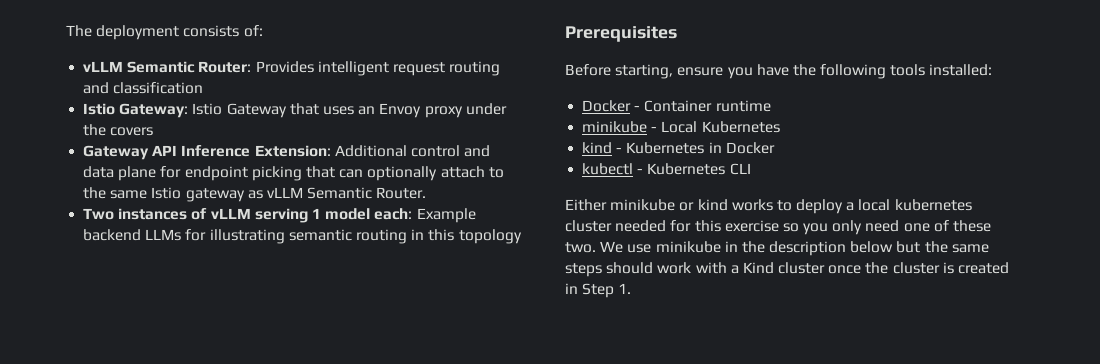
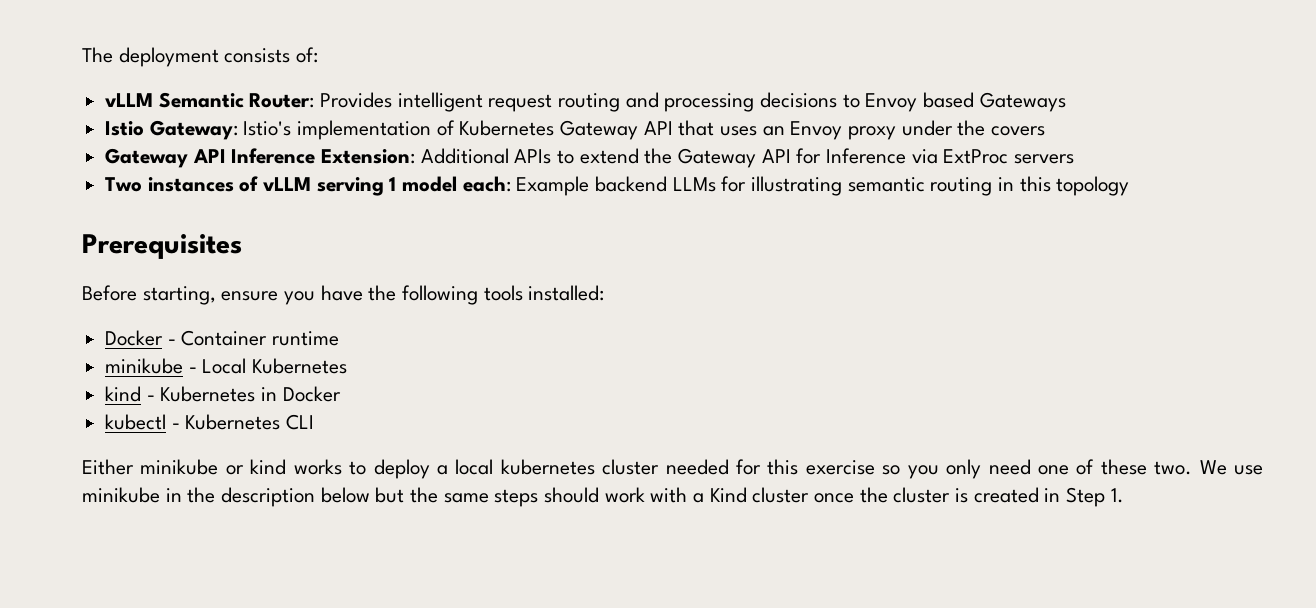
- vLLM Semantic Router: Provides intelligent request routing and classification
- Istio Gateway: Istio Gateway that uses an Envoy proxy under the covers
+ vLLM Semantic Router: Provides intelligent request routing and processing decisions to Envoy based Gateways
+ Istio Gateway: Istio's implementation of Kubernetes Gateway API that uses an Envoy proxy under the covers
- Gateway API Inference Extension: Additional control and data plane for endpoint picking that can optionally attach to the same Istio gateway as vLLM Semantic Router.
+ Gateway API Inference Extension: Additional APIs to extend the Gateway API for Inference via ExtProc servers

